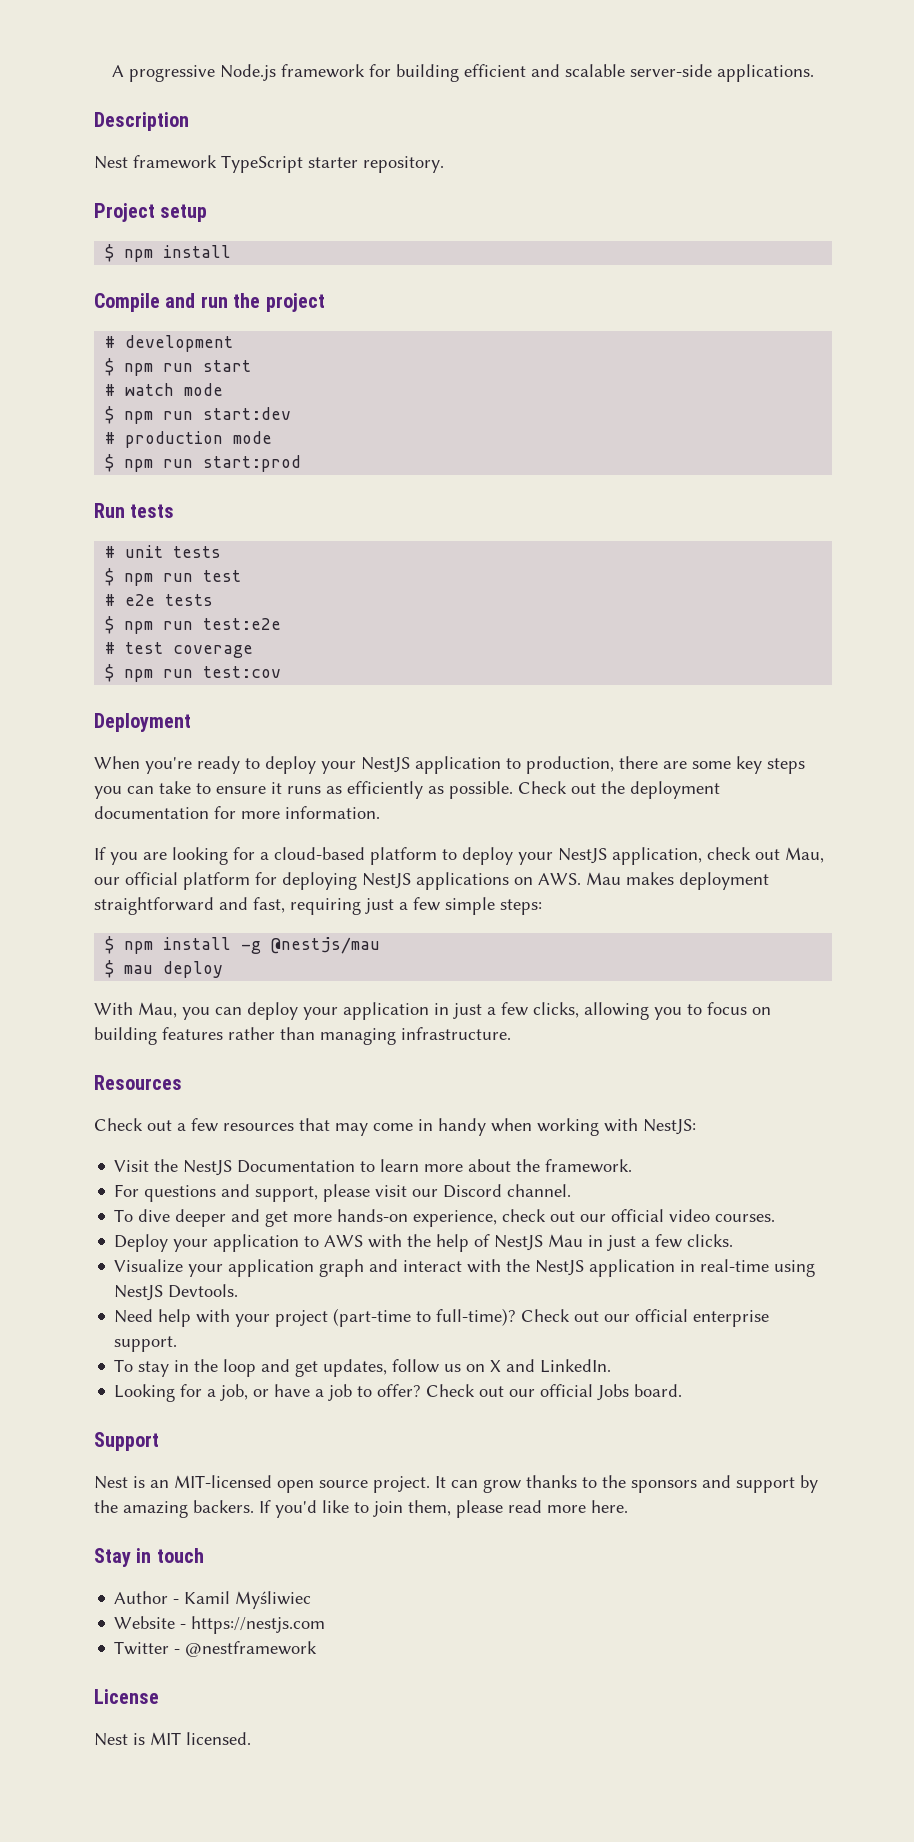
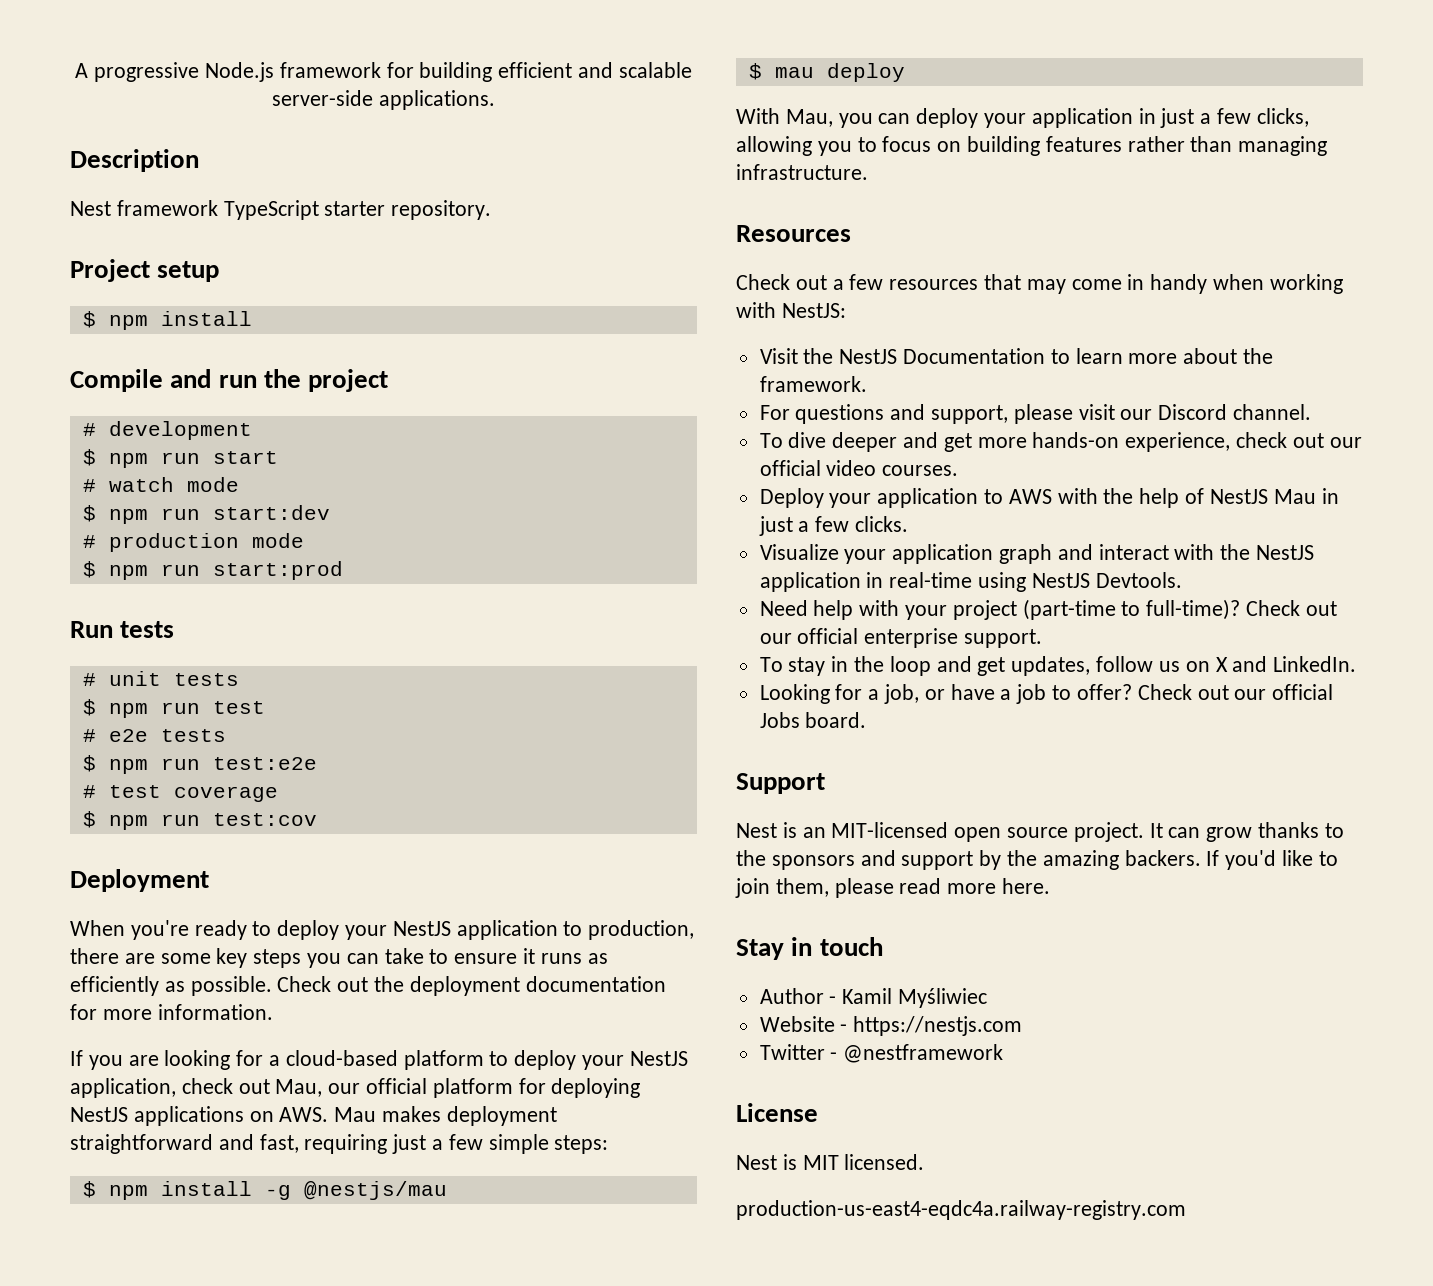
+ production-us-east4-eqdc4a.railway-registry.com

